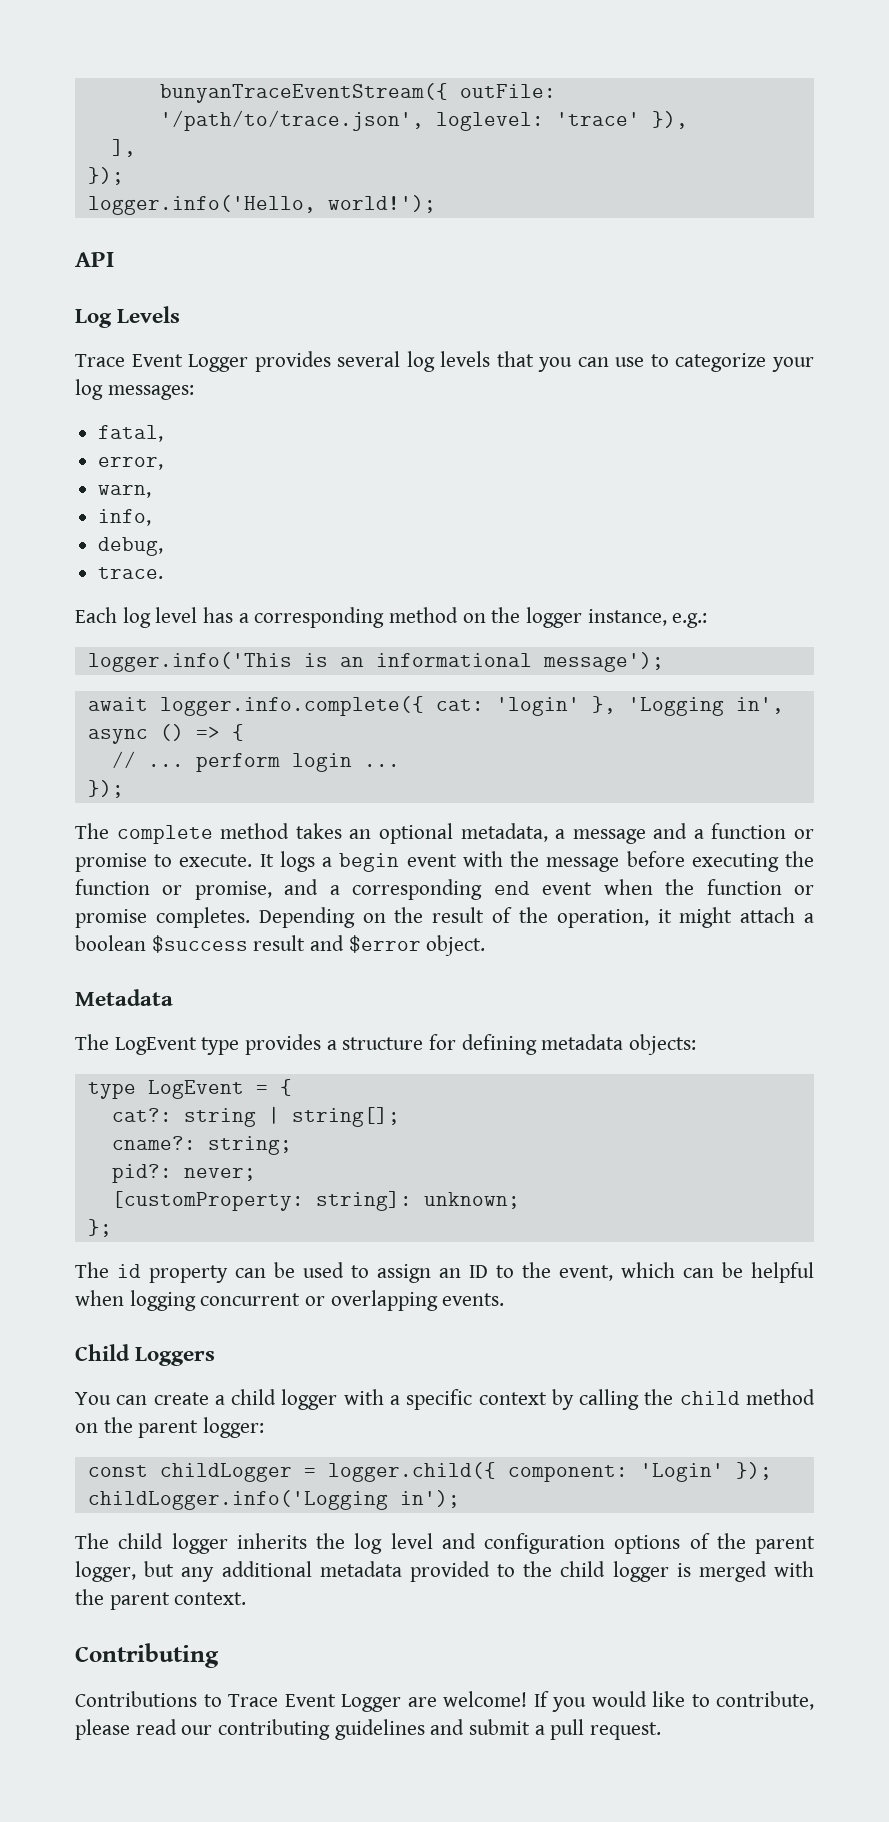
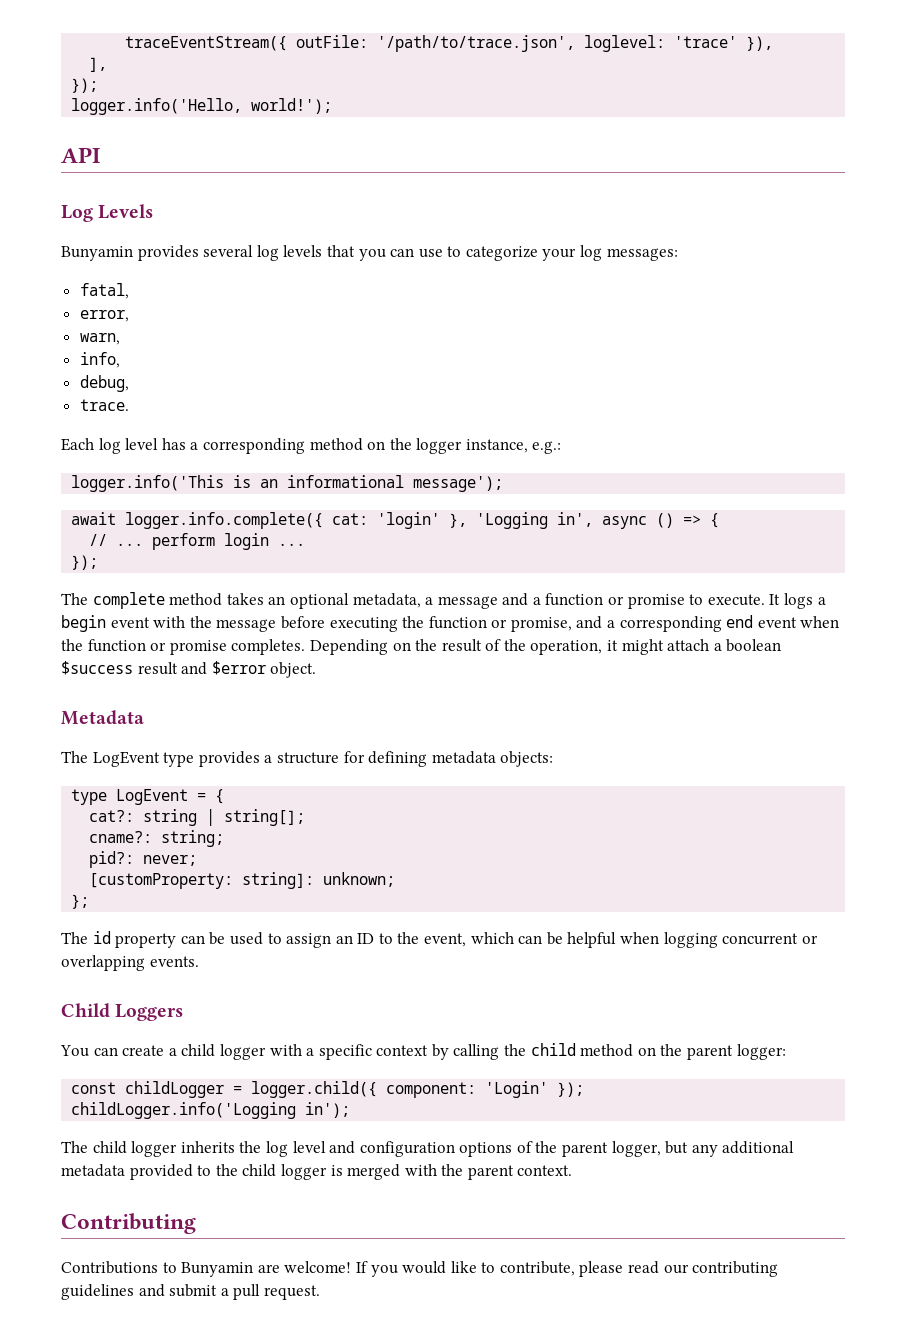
- bunyanTraceEventStream({ outFile: '/path/to/trace.json', loglevel: 'trace' }),
+ traceEventStream({ outFile: '/path/to/trace.json', loglevel: 'trace' }),
- Trace Event Logger provides several log levels that you can use to categorize your log messages:
+ Bunyamin provides several log levels that you can use to categorize your log messages:
- Contributions to Trace Event Logger are welcome!
+ Contributions to Bunyamin are welcome!

